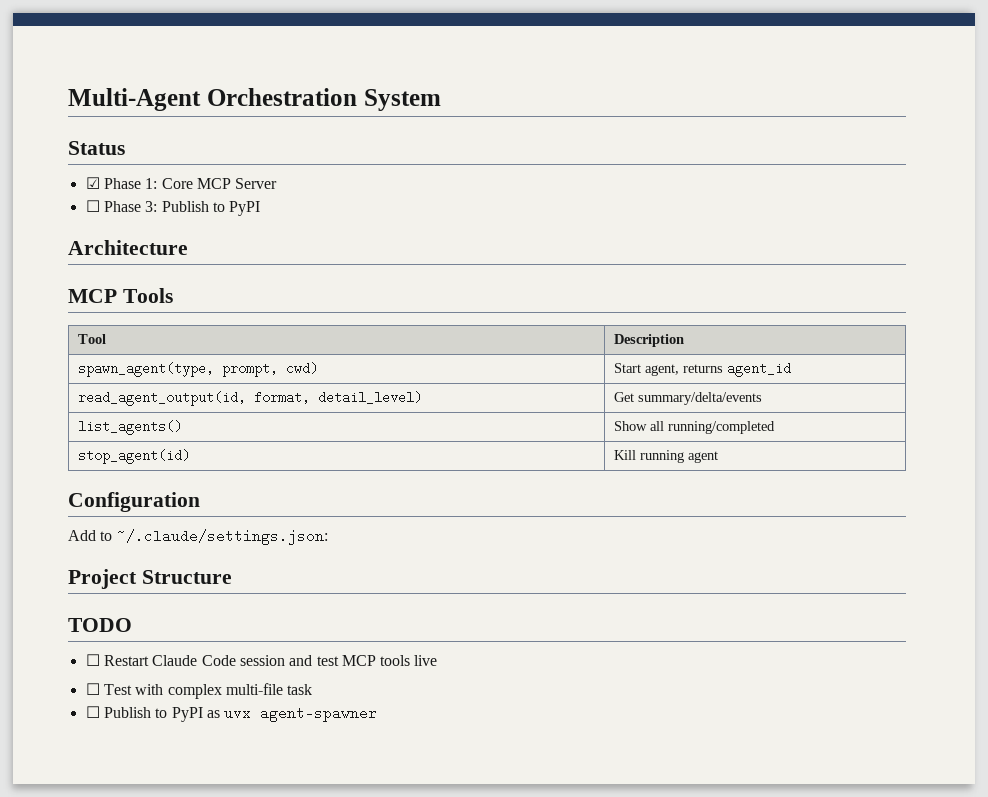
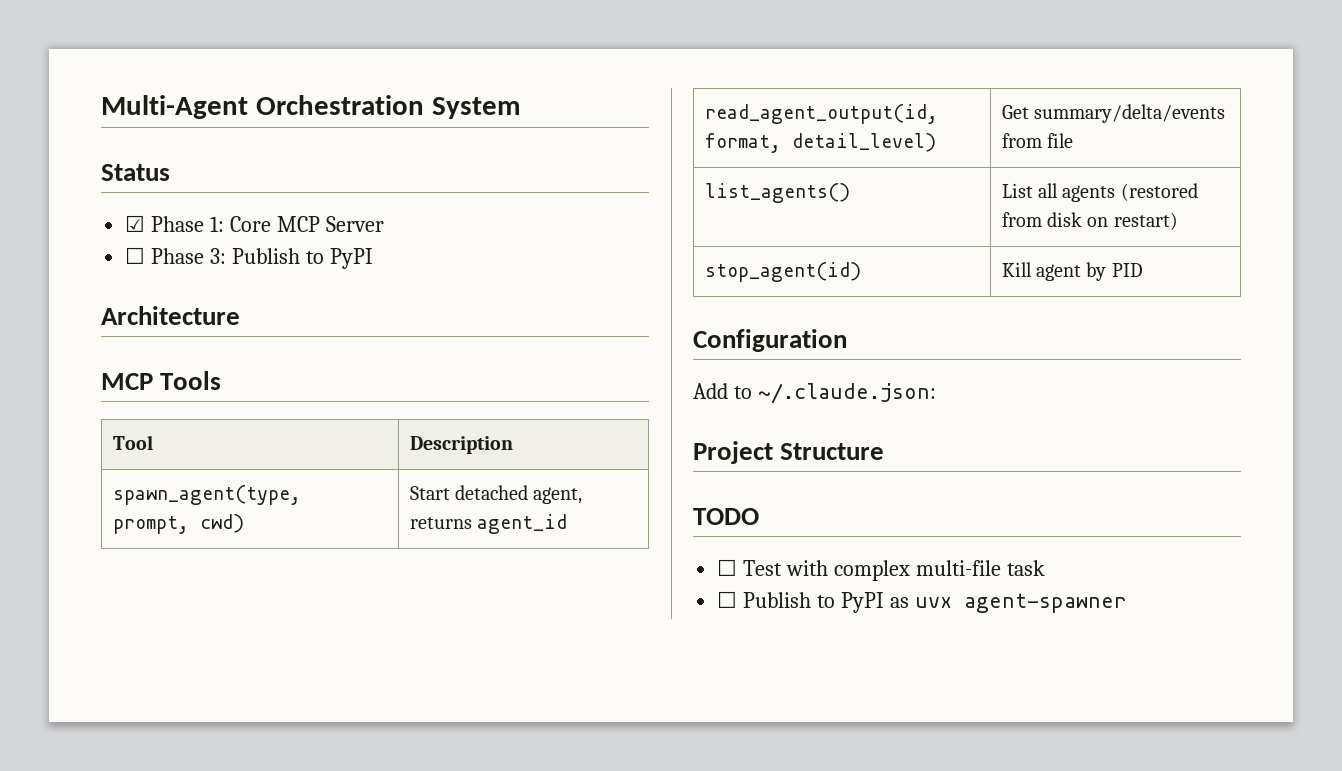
- spawn_agent(type, prompt, cwd) | Start agent, returns agent_id
+ spawn_agent(type, prompt, cwd) | Start detached agent, returns agent_id
- read_agent_output(id, format, detail_level) | Get summary/delta/events
+ read_agent_output(id, format, detail_level) | Get summary/delta/events from file
- list_agents() | Show all running/completed
+ list_agents() | List all agents (restored from disk on restart)
- stop_agent(id) | Kill running agent
+ stop_agent(id) | Kill agent by PID
- Add to ~/.claude/settings.json:
+ Add to ~/.claude.json:
- ☐ Restart Claude Code session and test MCP tools live

